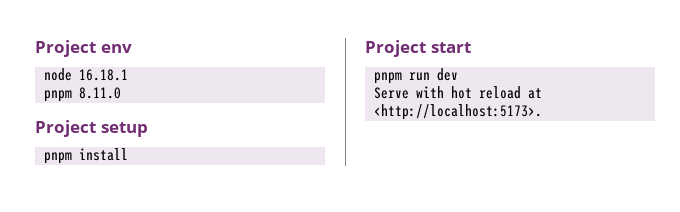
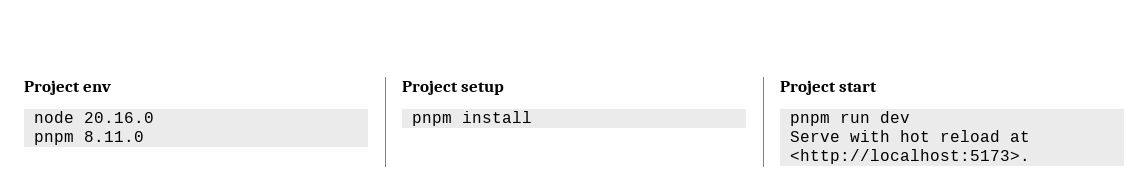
- node 16.18.1
+ node 20.16.0

